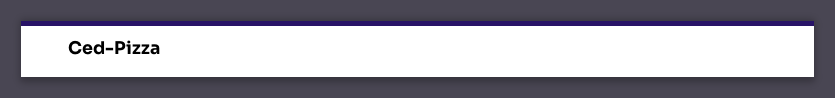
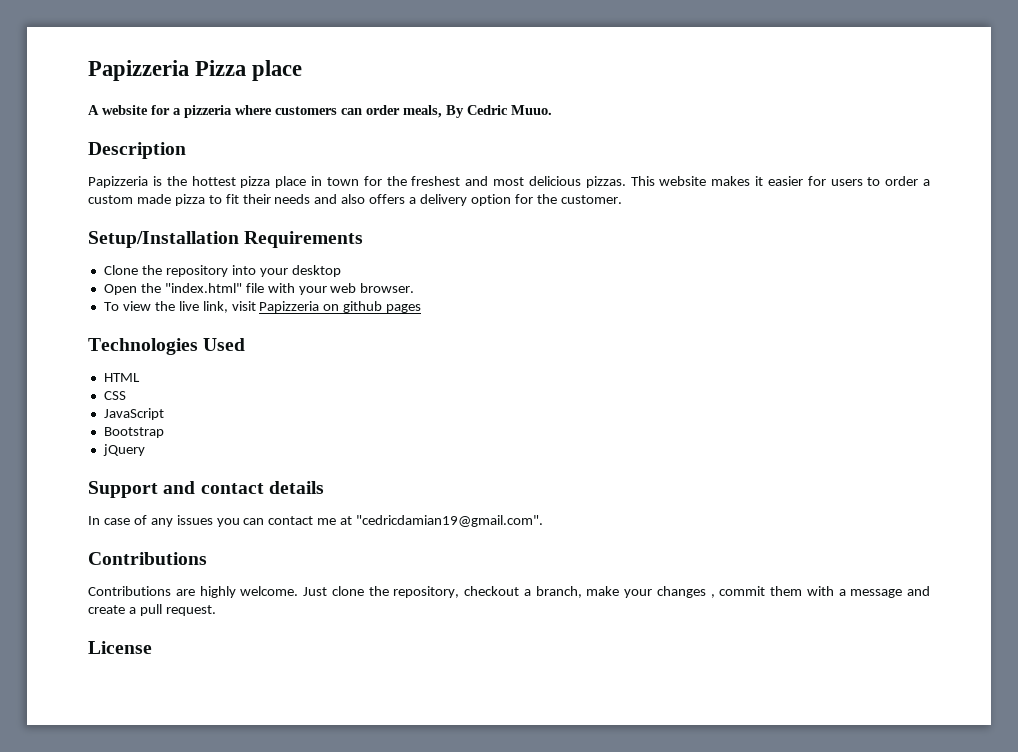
- Ced-Pizza
+ Papizzeria Pizza place
+ A website for a pizzeria where customers can order meals, By Cedric Muuo.
+ Description
+ Papizzeria is the hottest pizza place in town for the freshest and most delicious pizzas. This website makes it easier for users to order a custom made pizza to fit their needs and also offers a delivery option for the customer.
+ Setup/Installation Requirements
+ Clone the repository into your desktop
+ Open the "index.html" file with your web browser.
+ To view the live link, visit Papizzeria on github pages
+ Technologies Used
+ HTML
+ CSS
+ JavaScript
+ Bootstrap
+ jQuery
+ Support and contact details
+ In case of any issues you can contact me at "cedricdamian19@gmail.com".
+ Contributions
+ Contributions are highly welcome. Just clone the repository, checkout a branch, make your changes , commit them with a message and create a pull request.
+ License

